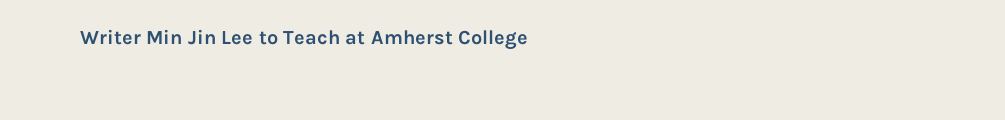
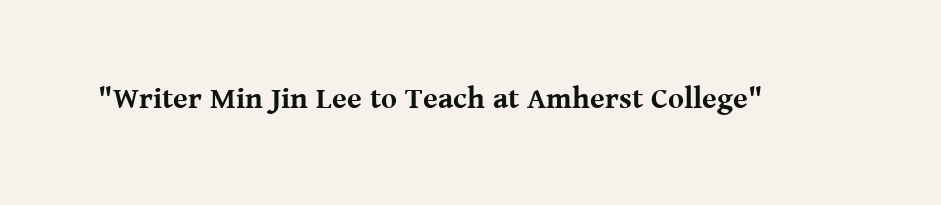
- Writer Min Jin Lee to Teach at Amherst College
+ "Writer Min Jin Lee to Teach at Amherst College"

